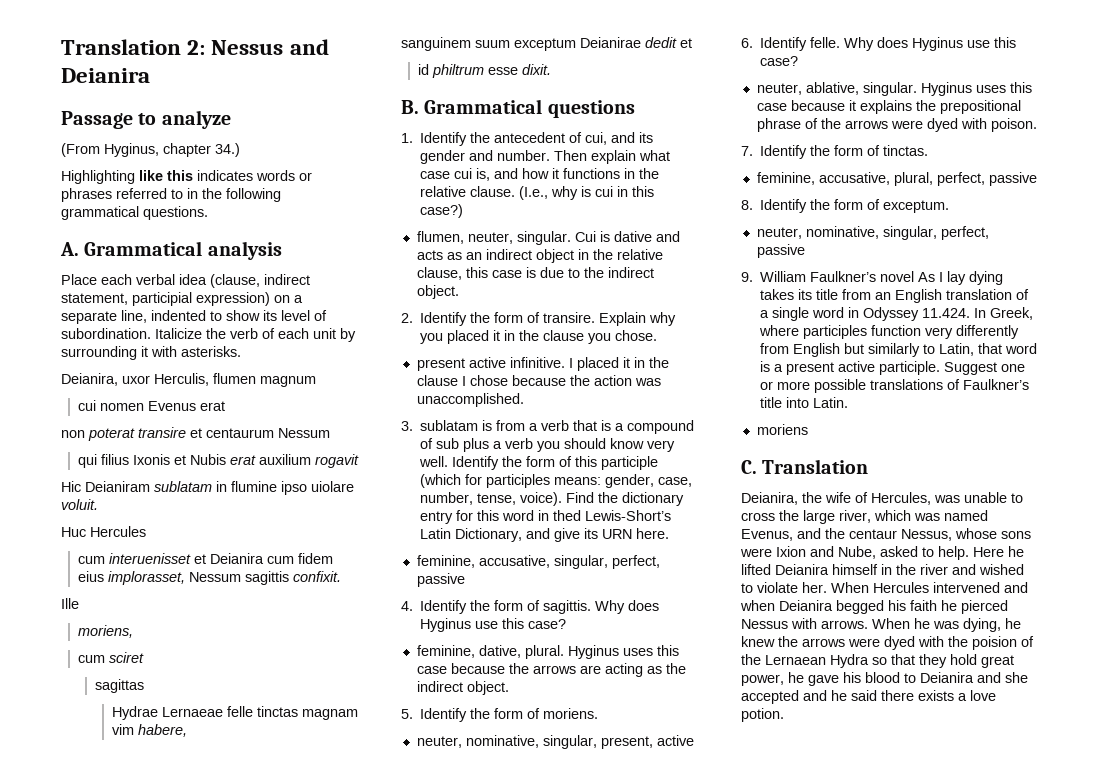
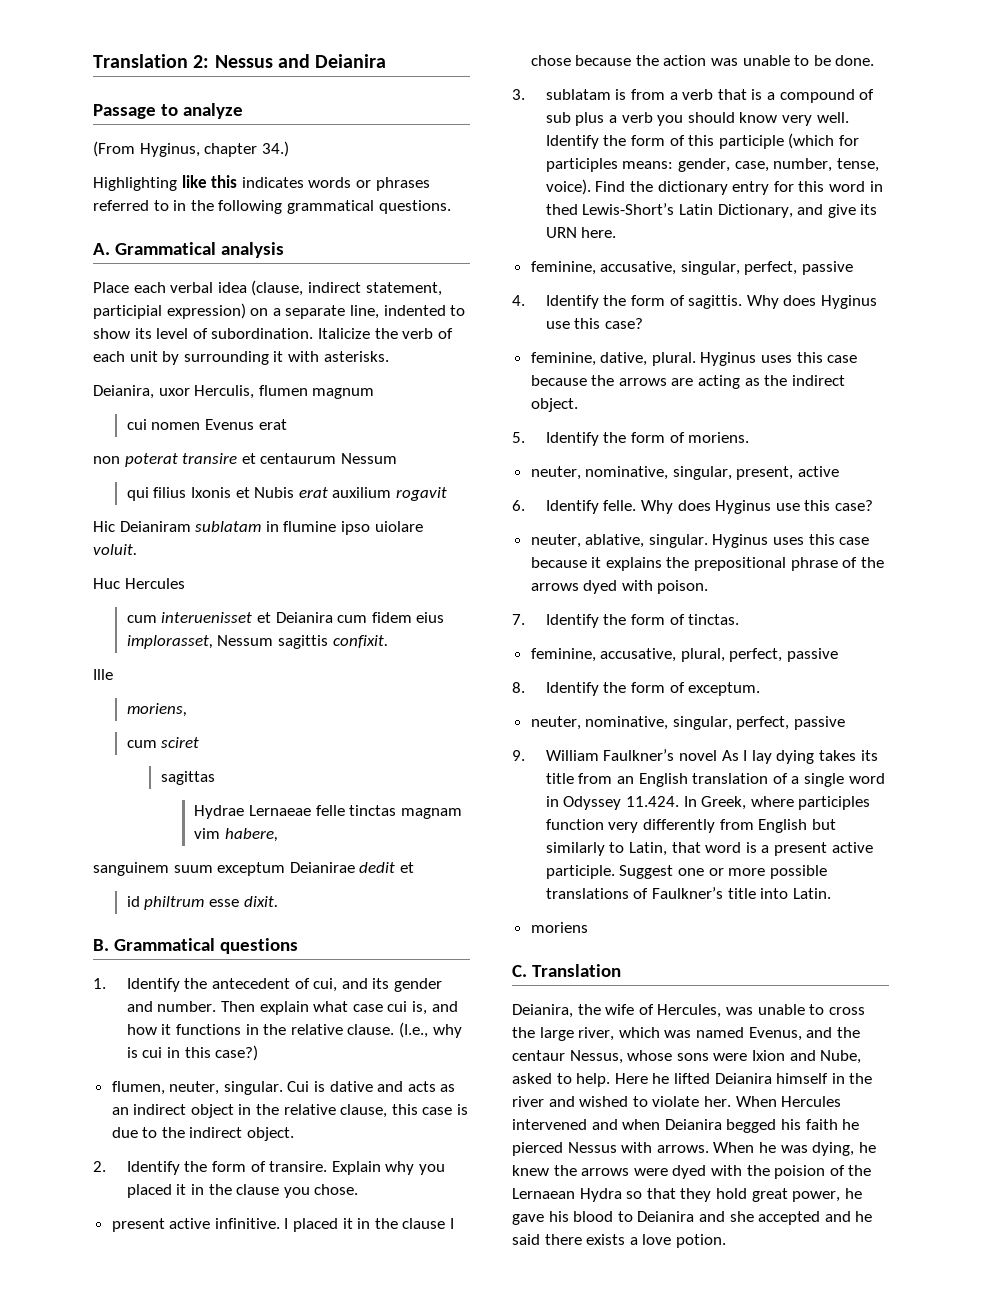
- I placed it in the clause I chose because the action was unaccomplished.
+ I placed it in the clause I chose because the action was unable to be done.
- Hyginus uses this case because it explains the prepositional phrase of the arrows were dyed with poison.
+ Hyginus uses this case because it explains the prepositional phrase of the arrows dyed with poison.

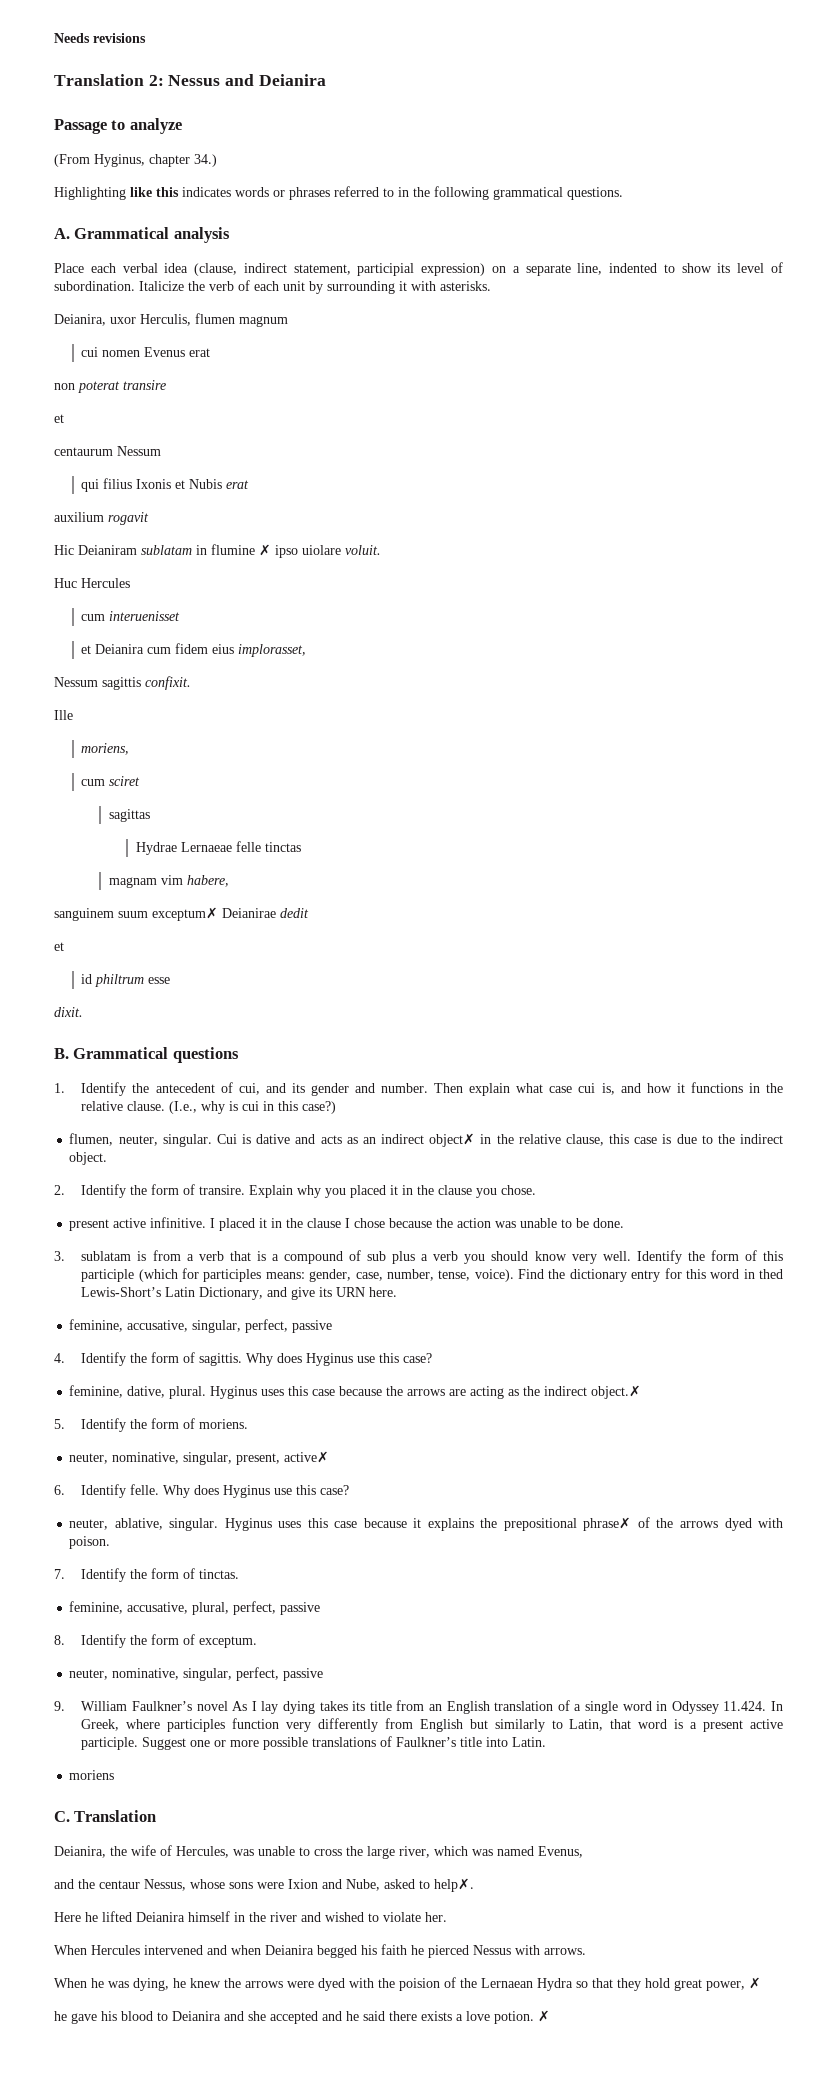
+ Needs revisions
- non poterat transire et centaurum Nessum
+ non poterat transire
+ et
+ centaurum Nessum
- qui filius Ixonis et Nubis erat auxilium rogavit
+ qui filius Ixonis et Nubis erat
+ auxilium rogavit
- Hic Deianiram sublatam in flumine ipso uiolare voluit.
+ Hic Deianiram sublatam in flumine ✗ ipso uiolare voluit.
- cum interuenisset et Deianira cum fidem eius implorasset, Nessum sagittis confixit.
+ cum interuenisset
+ et Deianira cum fidem eius implorasset,
+ Nessum sagittis confixit.
- Hydrae Lernaeae felle tinctas magnam vim habere,
+ Hydrae Lernaeae felle tinctas
+ magnam vim habere,
- sanguinem suum exceptum Deianirae dedit et
+ sanguinem suum exceptum✗ Deianirae dedit
+ et
- id philtrum esse dixit.
+ id philtrum esse
+ dixit.
- Cui is dative and acts as an indirect object in the relative clause, this case is due to the indirect object.
+ Cui is dative and acts as an indirect object✗ in the relative clause, this case is due to the indirect object.
- Hyginus uses this case because the arrows are acting as the indirect object.
+ Hyginus uses this case because the arrows are acting as the indirect object.✗
- neuter, nominative, singular, present, active
+ neuter, nominative, singular, present, active✗
- Hyginus uses this case because it explains the prepositional phrase of the arrows dyed with poison.
+ Hyginus uses this case because it explains the prepositional phrase✗ of the arrows dyed with poison.
- Deianira, the wife of Hercules, was unable to cross the large river, which was named Evenus, and the centaur Nessus, whose sons were Ixion and Nube, asked to help. Here he lifted Deianira himself in the river and wished to violate her. When Hercules intervened and when Deianira begged his faith he pierced Nessus with arrows. When he was dying, he knew the arrows were dyed with the poision of the Lernaean Hydra so that they hold great power, he gave his blood to Deianira and she accepted and he said there exists a love potion.
+ Deianira, the wife of Hercules, was unable to cross the large river, which was named Evenus,
+ and the centaur Nessus, whose sons were Ixion and Nube, asked to help✗.
+ Here he lifted Deianira himself in the river and wished to violate her.
+ When Hercules intervened and when Deianira begged his faith he pierced Nessus with arrows.
+ When he was dying, he knew the arrows were dyed with the poision of the Lernaean Hydra so that they hold great power, ✗
+ he gave his blood to Deianira and she accepted and he said there exists a love potion. ✗

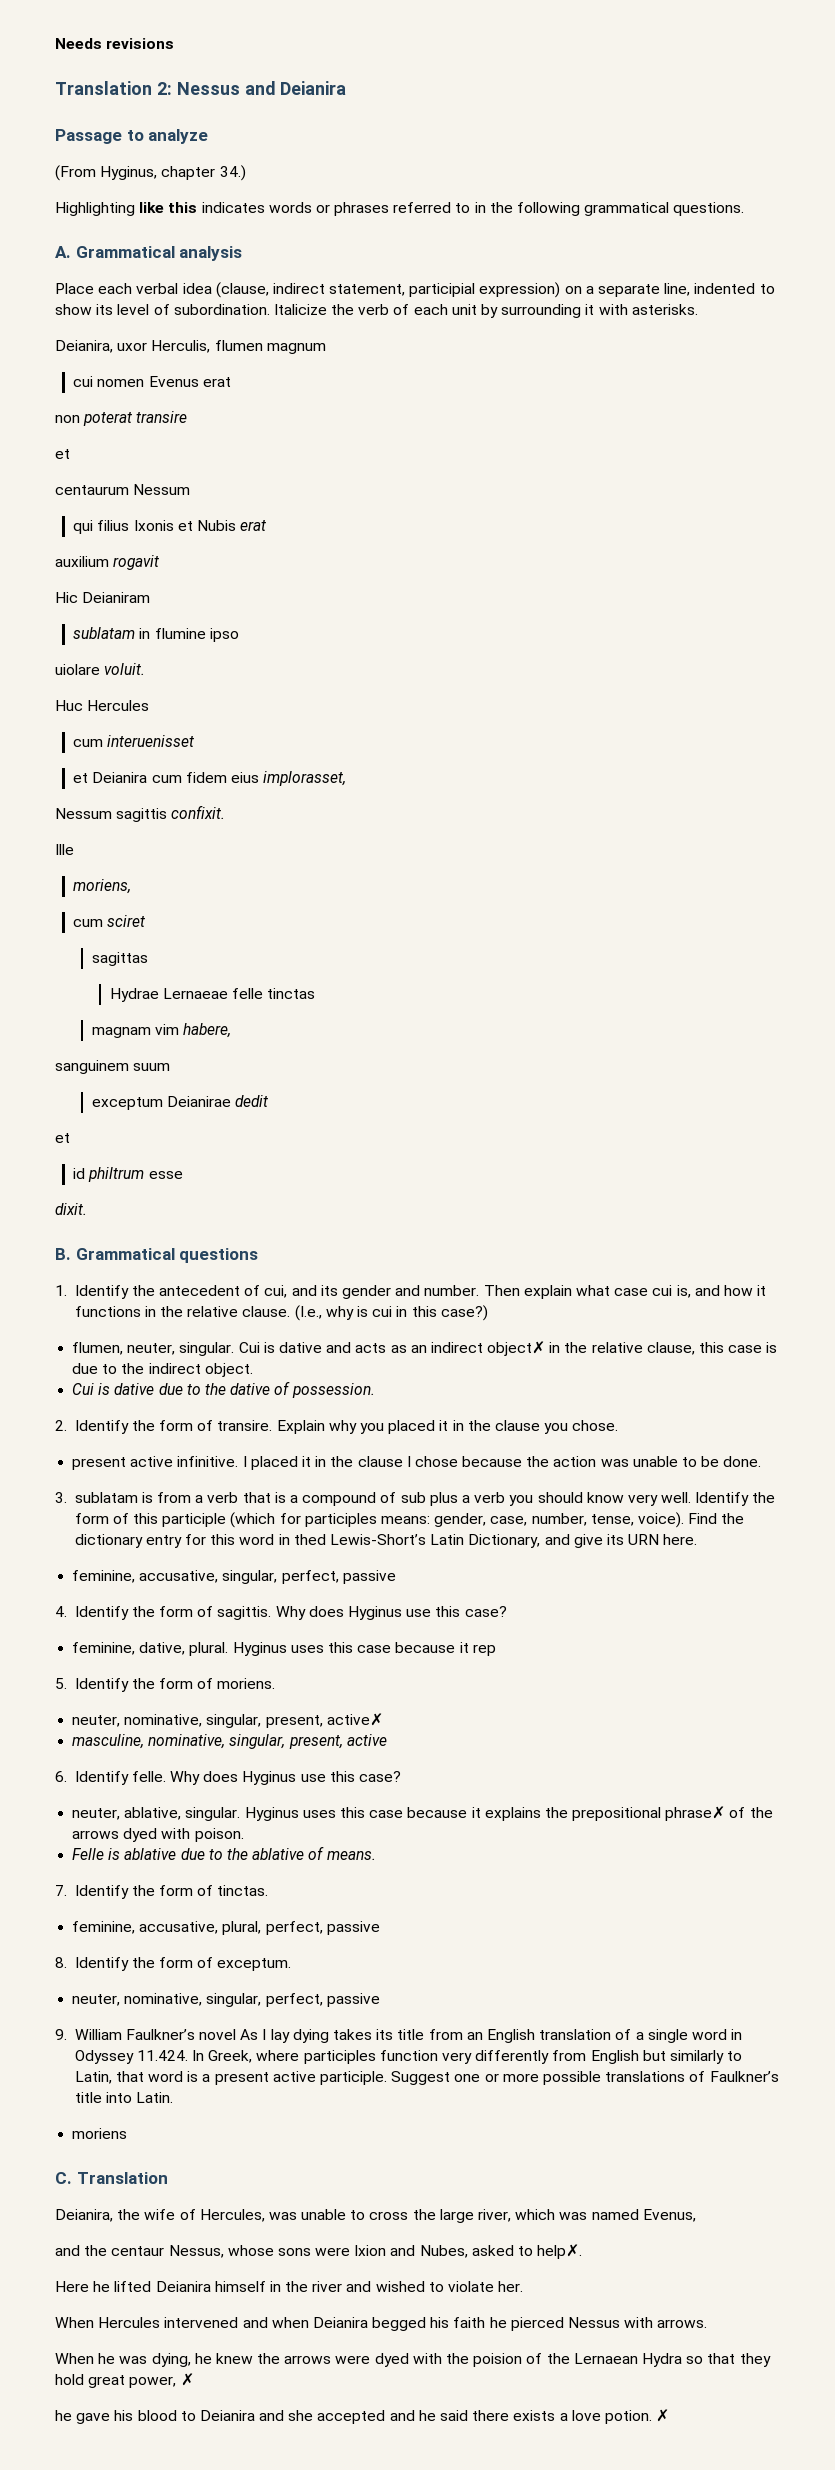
- Hic Deianiram sublatam in flumine ✗ ipso uiolare voluit.
+ Hic Deianiram
+ sublatam in flumine ipso
+ uiolare voluit.
- sanguinem suum exceptum✗ Deianirae dedit
+ sanguinem suum
+ exceptum Deianirae dedit
+ Cui is dative due to the dative of possession.
- Hyginus uses this case because the arrows are acting as the indirect object.✗
+ Hyginus uses this case because it rep
+ masculine, nominative, singular, present, active
+ Felle is ablative due to the ablative of means.
- and the centaur Nessus, whose sons were Ixion and Nube, asked to help✗.
+ and the centaur Nessus, whose sons were Ixion and Nubes, asked to help✗.

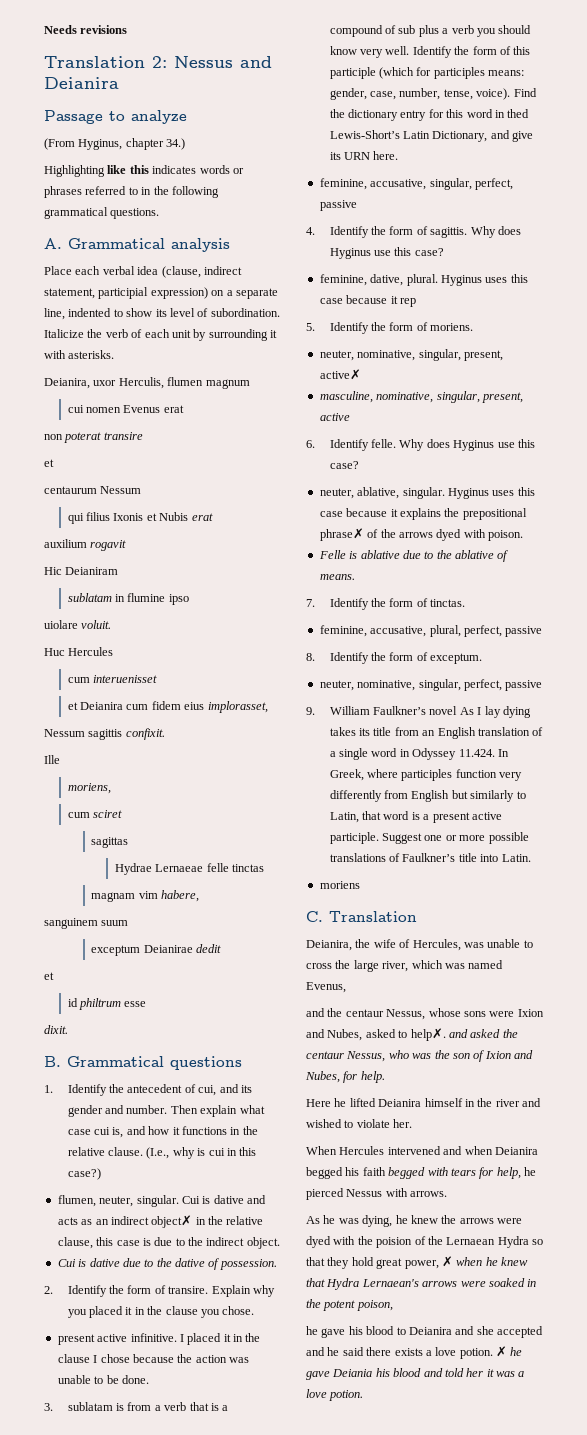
- and the centaur Nessus, whose sons were Ixion and Nubes, asked to help✗.
+ and the centaur Nessus, whose sons were Ixion and Nubes, asked to help✗. and asked the centaur Nessus, who was the son of Ixion and Nubes, for help.
- When Hercules intervened and when Deianira begged his faith he pierced Nessus with arrows.
+ When Hercules intervened and when Deianira begged his faith begged with tears for help, he pierced Nessus with arrows.
- When he was dying, he knew the arrows were dyed with the poision of the Lernaean Hydra so that they hold great power, ✗
+ As he was dying, he knew the arrows were dyed with the poision of the Lernaean Hydra so that they hold great power, ✗ when he knew that Hydra Lernaean's arrows were soaked in the potent poison,
- he gave his blood to Deianira and she accepted and he said there exists a love potion. ✗
+ he gave his blood to Deianira and she accepted and he said there exists a love potion. ✗ he gave Deiania his blood and told her it was a love potion.

